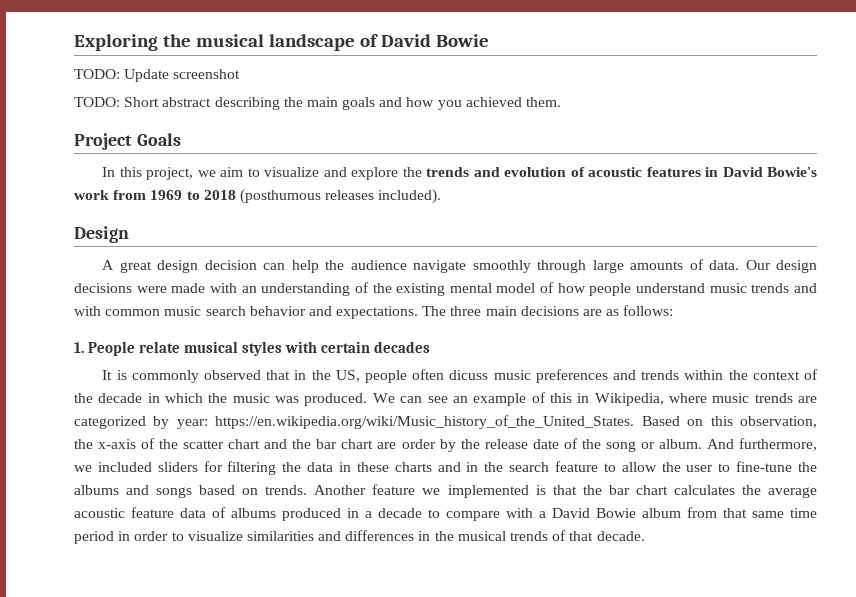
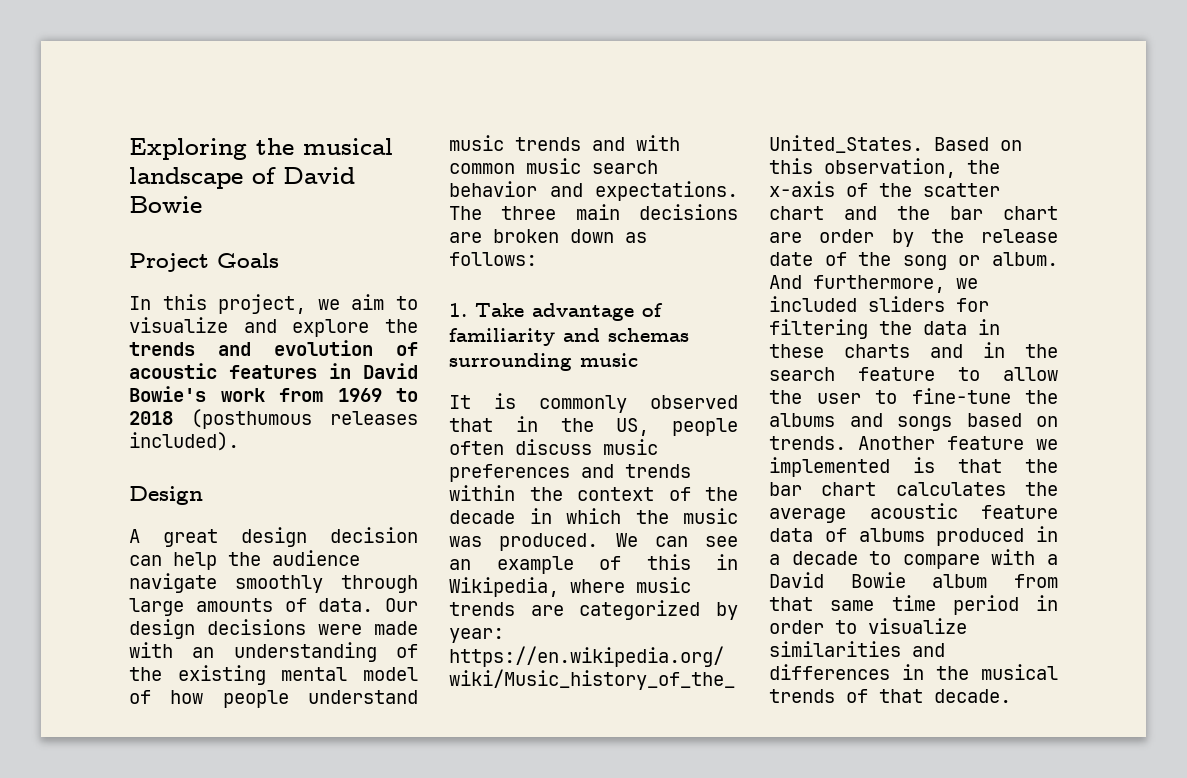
- TODO: Update screenshot
- TODO: Short abstract describing the main goals and how you achieved them.
- The three main decisions are as follows:
+ The three main decisions are broken down as follows:
- 1. People relate musical styles with certain decades
+ 1. Take advantage of familiarity and schemas surrounding music
- It is commonly observed that in the US, people often dicuss music preferences and trends within the context of the decade in which the music was produced.
+ It is commonly observed that in the US, people often discuss music preferences and trends within the context of the decade in which the music was produced.

